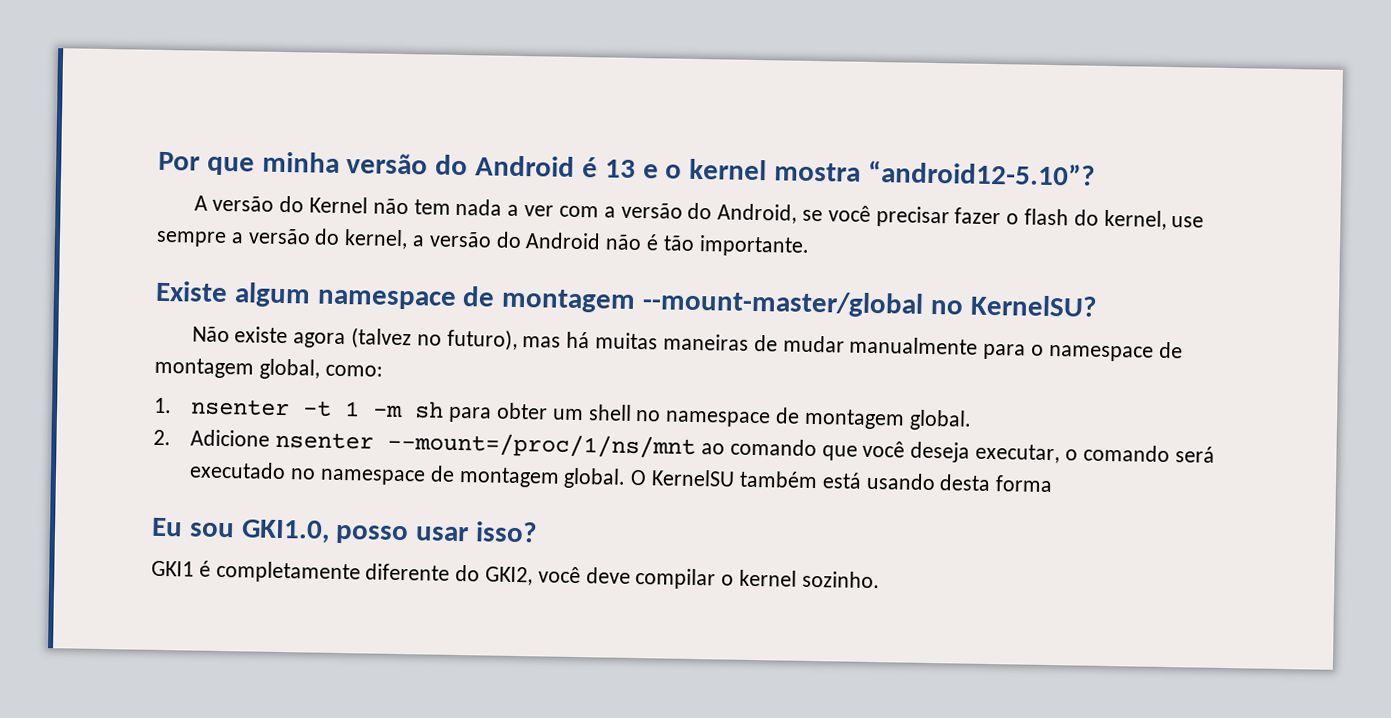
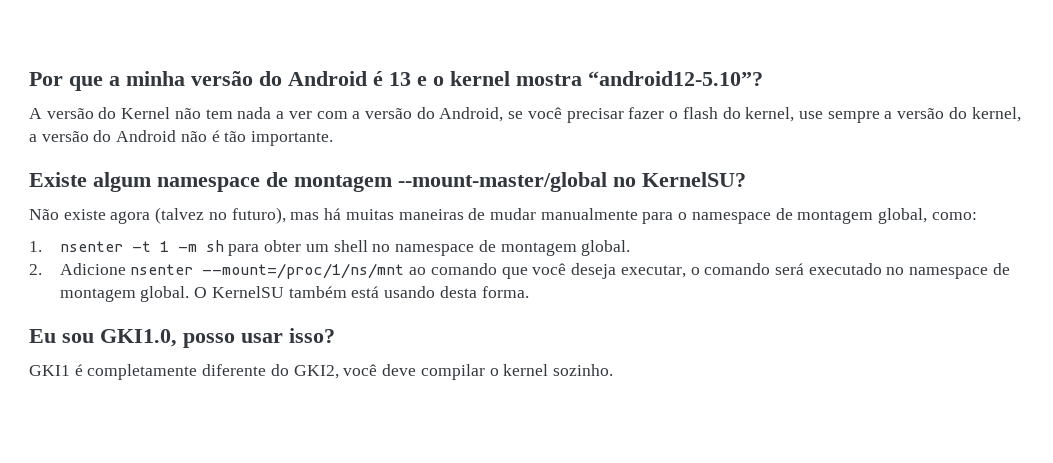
- Por que minha versão do Android é 13 e o kernel mostra “android12-5.10”?
+ Por que a minha versão do Android é 13 e o kernel mostra “android12-5.10”?
- O KernelSU também está usando desta forma
+ O KernelSU também está usando desta forma.

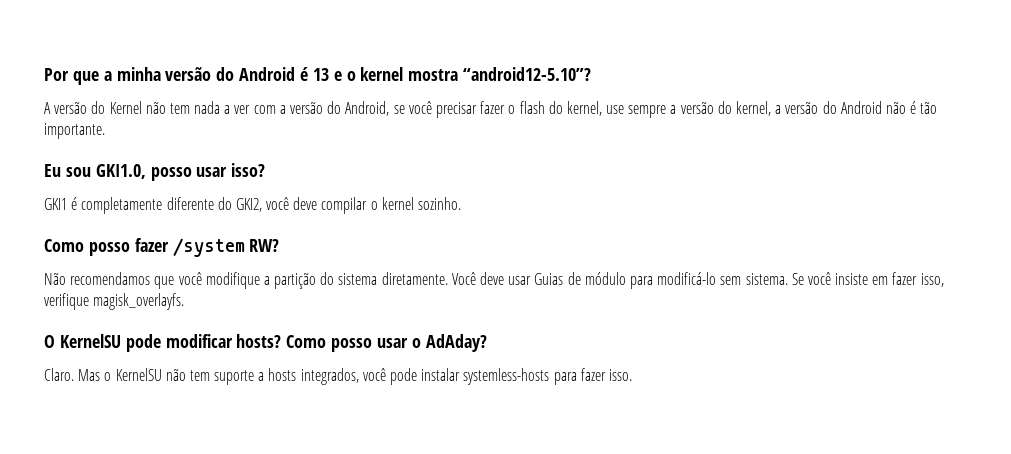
- Existe algum namespace de montagem --mount-master/global no KernelSU?
- Não existe agora (talvez no futuro), mas há muitas maneiras de mudar manualmente para o namespace de montagem global, como:
- 1. nsenter -t 1 -m sh para obter um shell no namespace de montagem global.
- 2. Adicione nsenter --mount=/proc/1/ns/mnt ao comando que você deseja executar, o comando será executado no namespace de montagem global. O KernelSU também está usando desta forma.
+ Como posso fazer /system RW?
+ Não recomendamos que você modifique a partição do sistema diretamente. Você deve usar Guias de módulo para modificá-lo sem sistema. Se você insiste em fazer isso, verifique magisk_overlayfs.
+ O KernelSU pode modificar hosts? Como posso usar o AdAday?
+ Claro. Mas o KernelSU não tem suporte a hosts integrados, você pode instalar systemless-hosts para fazer isso.

